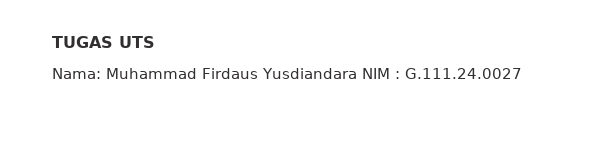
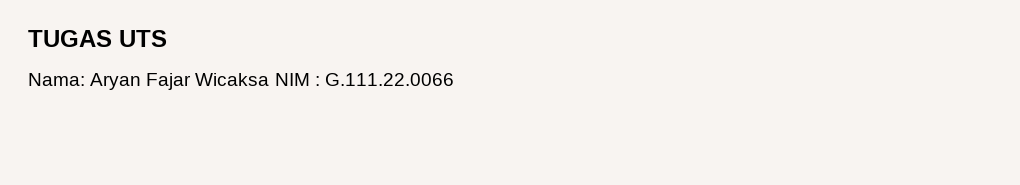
- Nama: Muhammad Firdaus Yusdiandara NIM : G.111.24.0027
+ Nama: Aryan Fajar Wicaksa NIM : G.111.22.0066

